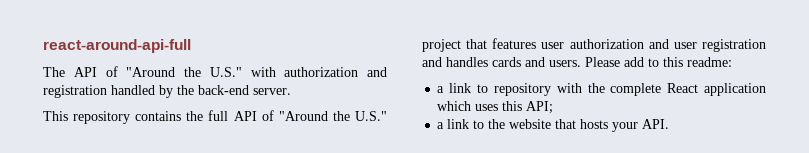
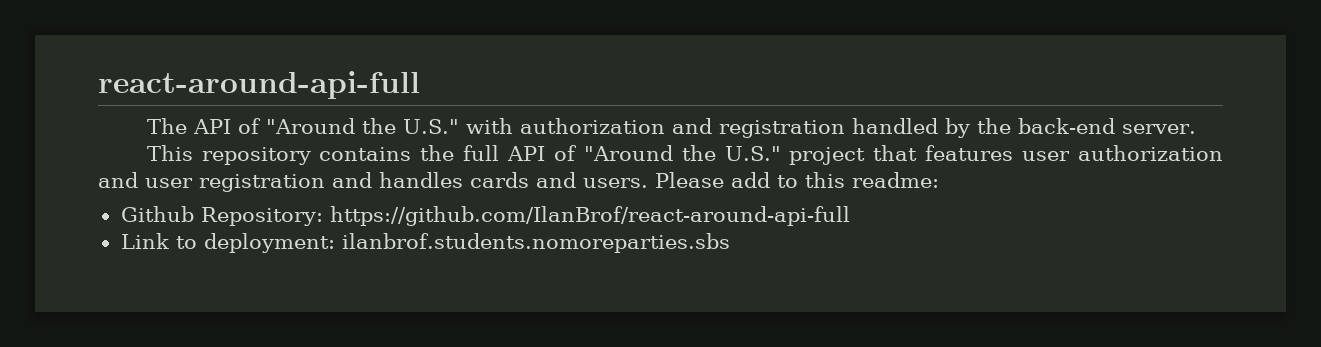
- a link to repository with the complete React application which uses this API;
- a link to the website that hosts your API.
+ Github Repository: https://github.com/IlanBrof/react-around-api-full
+ Link to deployment: ilanbrof.students.nomoreparties.sbs

